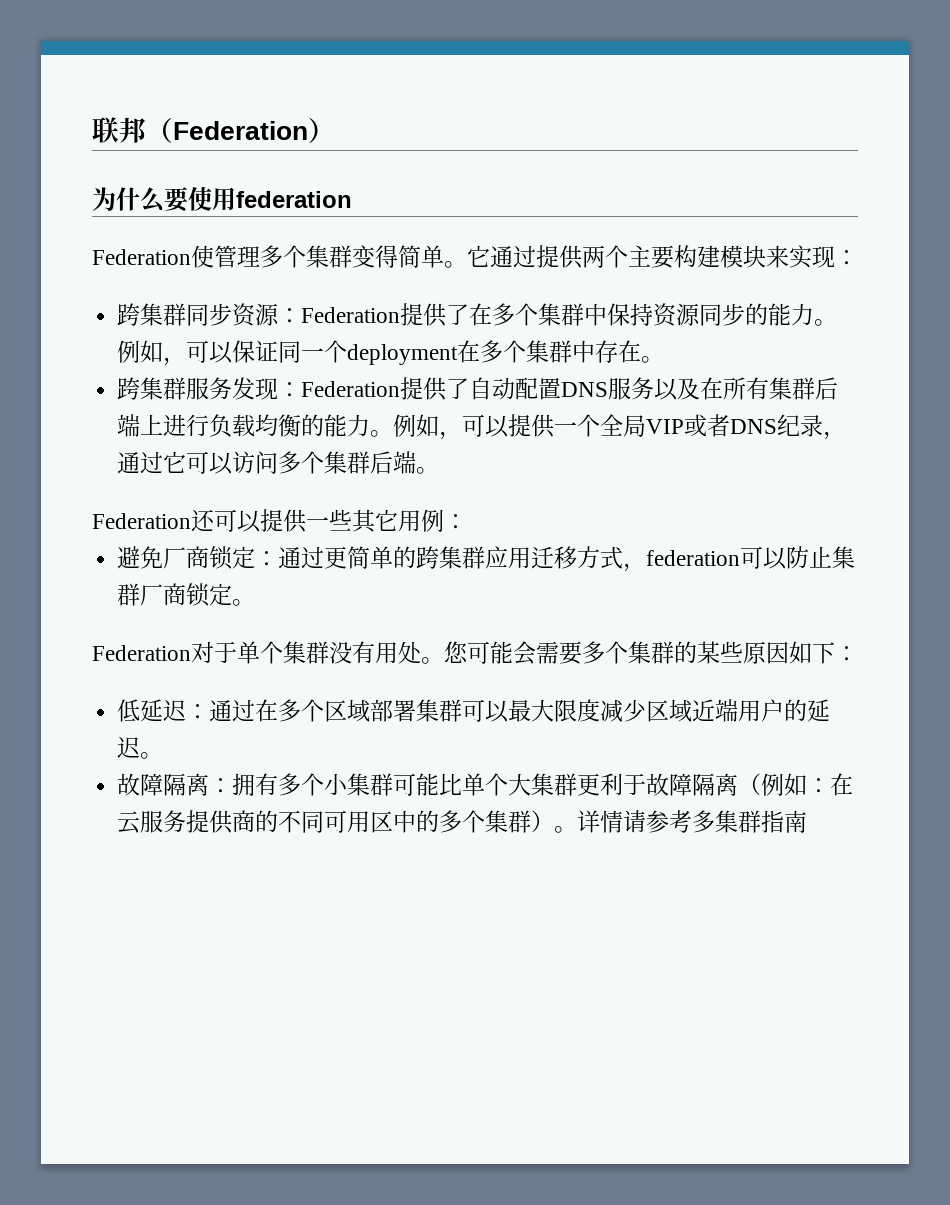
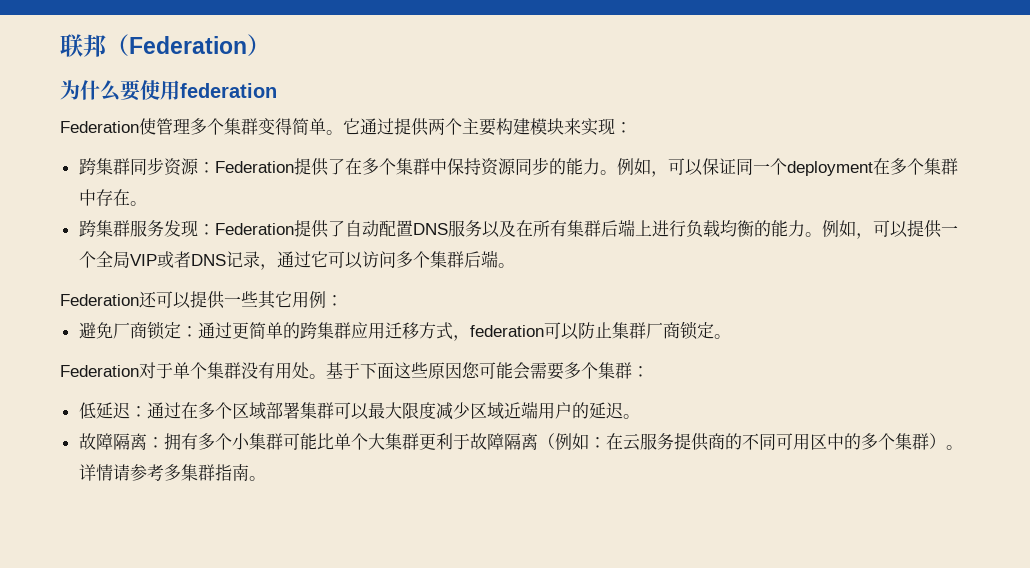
- 例如，可以提供一个全局VIP或者DNS纪录，通过它可以访问多个集群后端。
+ 例如，可以提供一个全局VIP或者DNS记录，通过它可以访问多个集群后端。
- 您可能会需要多个集群的某些原因如下：
+ 基于下面这些原因您可能会需要多个集群：
- 详情请参考多集群指南
+ 详情请参考多集群指南。

